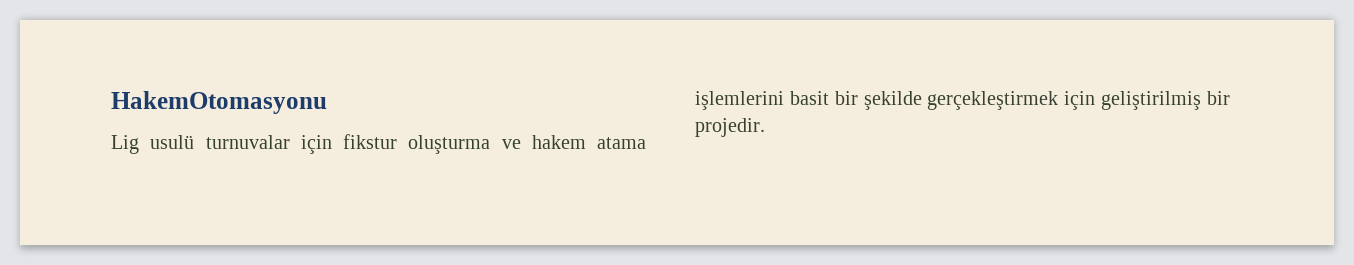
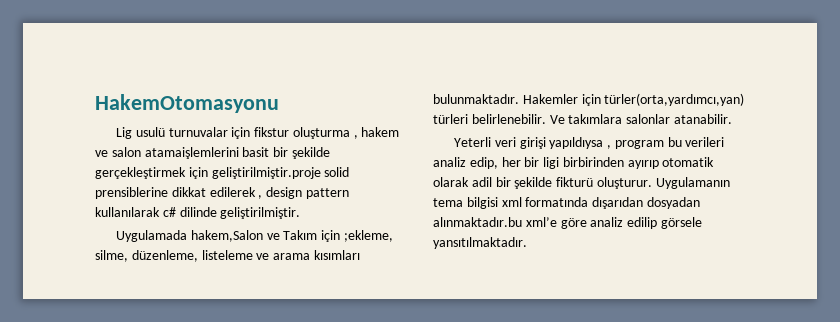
- Lig usulü turnuvalar için fikstur oluşturma ve hakem atama işlemlerini basit bir şekilde gerçekleştirmek için geliştirilmiş bir projedir.
+ Lig usulü turnuvalar için fikstur oluşturma , hakem ve salon atamaişlemlerini basit bir şekilde gerçekleştirmek için geliştirilmiştir.proje solid prensiblerine dikkat edilerek , design pattern kullanılarak c# dilinde geliştirilmiştir.
+ Uygulamada hakem,Salon ve Takım için ;ekleme, silme, düzenleme, listeleme ve arama kısımları bulunmaktadır. Hakemler için türler(orta,yardımcı,yan) türleri belirlenebilir. Ve takımlara salonlar atanabilir.
+ Yeterli veri girişi yapıldıysa , program bu verileri analiz edip, her bir ligi birbirinden ayırıp otomatik olarak adil bir şekilde fikturü oluşturur. Uygulamanın tema bilgisi xml formatında dışarıdan dosyadan alınmaktadır.bu xml’e göre analiz edilip görsele yansıtılmaktadır.

